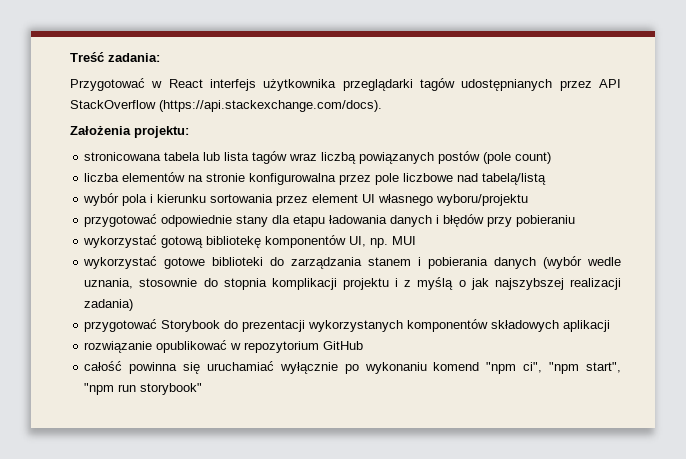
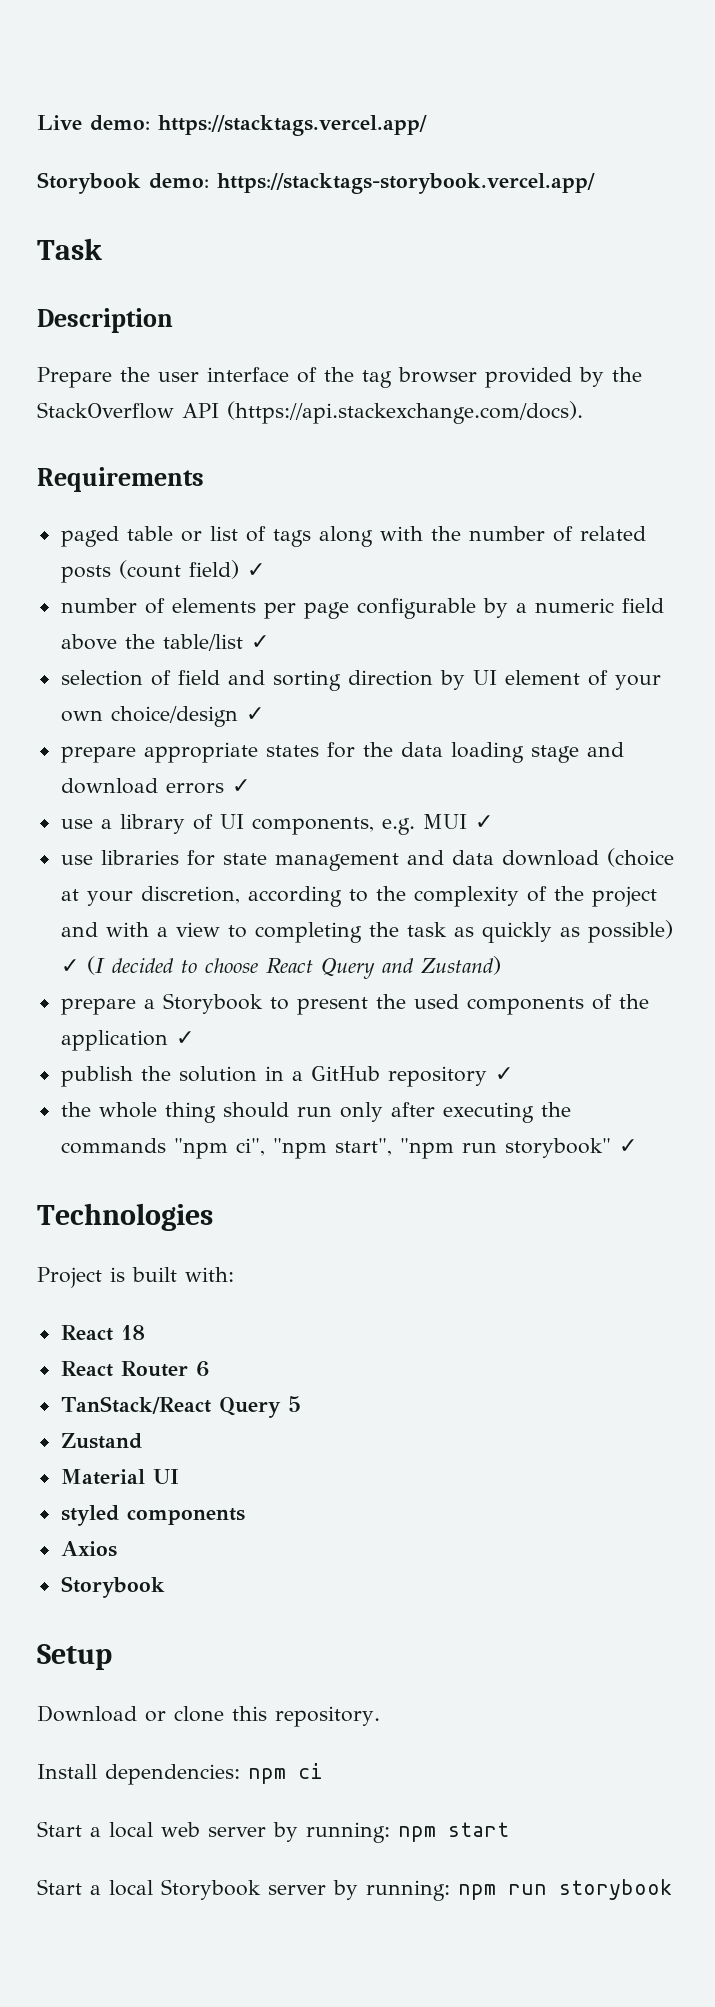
- Treść zadania:
- Przygotować w React interfejs użytkownika przeglądarki tagów udostępnianych przez API StackOverflow (https://api.stackexchange.com/docs).
- Założenia projektu:
- stronicowana tabela lub lista tagów wraz liczbą powiązanych postów (pole count)
- liczba elementów na stronie konfigurowalna przez pole liczbowe nad tabelą/listą
- wybór pola i kierunku sortowania przez element UI własnego wyboru/projektu
- przygotować odpowiednie stany dla etapu ładowania danych i błędów przy pobieraniu
- wykorzystać gotową bibliotekę komponentów UI, np. MUI
- wykorzystać gotowe biblioteki do zarządzania stanem i pobierania danych (wybór wedle uznania, stosownie do stopnia komplikacji projektu i z myślą o jak najszybszej realizacji zadania)
- przygotować Storybook do prezentacji wykorzystanych komponentów składowych aplikacji
- rozwiązanie opublikować w repozytorium GitHub
- całość powinna się uruchamiać wyłącznie po wykonaniu komend "npm ci", "npm start", "npm run storybook"
+ Live demo: https://stacktags.vercel.app/
+ Storybook demo: https://stacktags-storybook.vercel.app/
+ Task
+ Description
+ Prepare the user interface of the tag browser provided by the StackOverflow API (https://api.stackexchange.com/docs).
+ Requirements
+ paged table or list of tags along with the number of related posts (count field) ✓
+ number of elements per page configurable by a numeric field above the table/list ✓
+ selection of field and sorting direction by UI element of your own choice/design ✓
+ prepare appropriate states for the data loading stage and download errors ✓
+ use a library of UI components, e.g. MUI ✓
+ use libraries for state management and data download (choice at your discretion, according to the complexity of the project and with a view to completing the task as quickly as possible) ✓ (I decided to choose React Query and Zustand)
+ prepare a Storybook to present the used components of the application ✓
+ publish the solution in a GitHub repository ✓
+ the whole thing should run only after executing the commands "npm ci", "npm start", "npm run storybook" ✓
+ Technologies
+ Project is built with:
+ React 18
+ React Router 6
+ TanStack/React Query 5
+ Zustand
+ Material UI
+ styled components
+ Axios
+ Storybook
+ Setup
+ Download or clone this repository.
+ Install dependencies: npm ci
+ Start a local web server by running: npm start
+ Start a local Storybook server by running: npm run storybook

